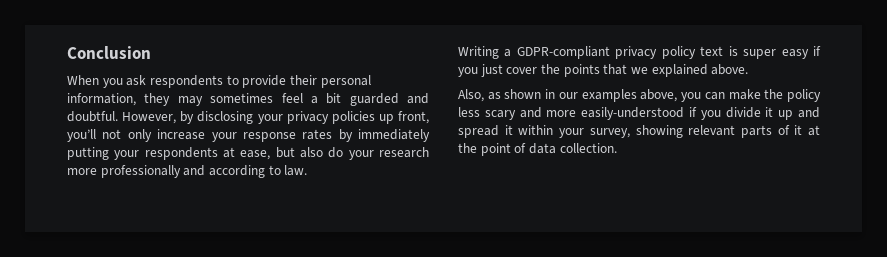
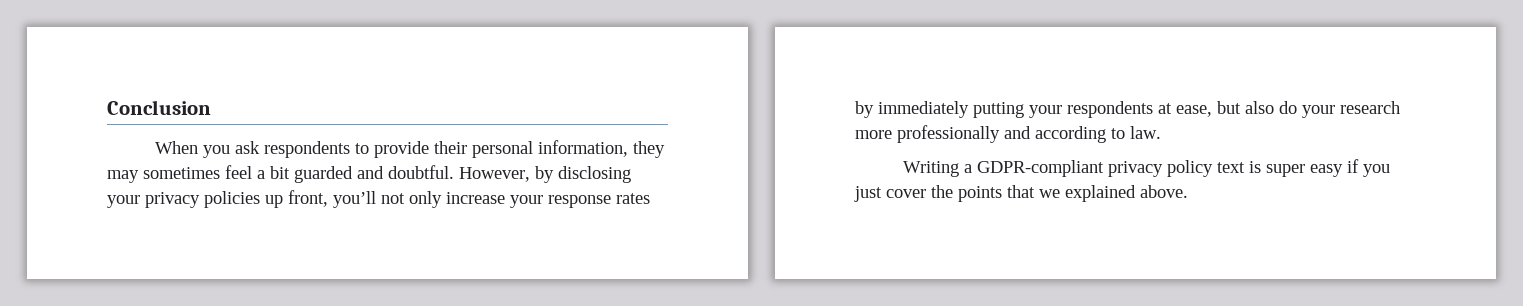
- Also, as shown in our examples above, you can make the policy less scary and more easily-understood if you divide it up and spread it within your survey, showing relevant parts of it at the point of data collection.

